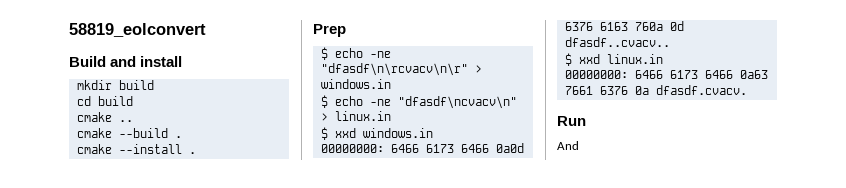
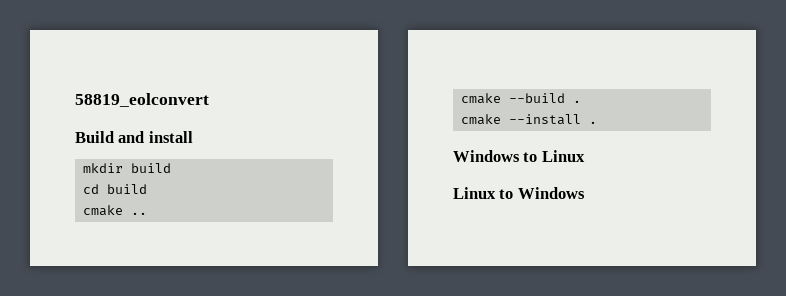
- Prep
- $ echo -ne "dfasdf\n\rcvacv\n\r" > windows.in
- $ echo -ne "dfasdf\ncvacv\n" > linux.in
- $ xxd windows.in
- 00000000: 6466 6173 6466 0a0d 6376 6163 760a 0d dfasdf..cvacv..
- $ xxd linux.in
- 00000000: 6466 6173 6466 0a63 7661 6376 0a dfasdf.cvacv.
- Run
- And
+ Windows to Linux
+ Linux to Windows

